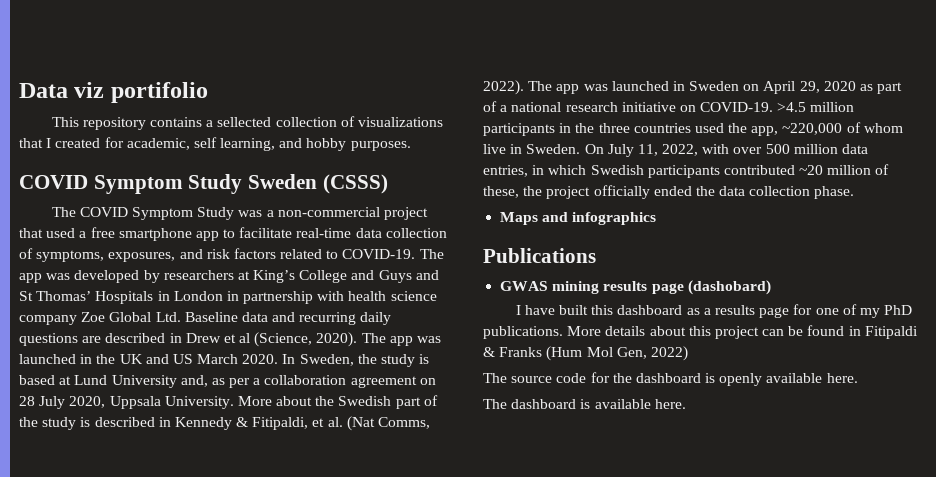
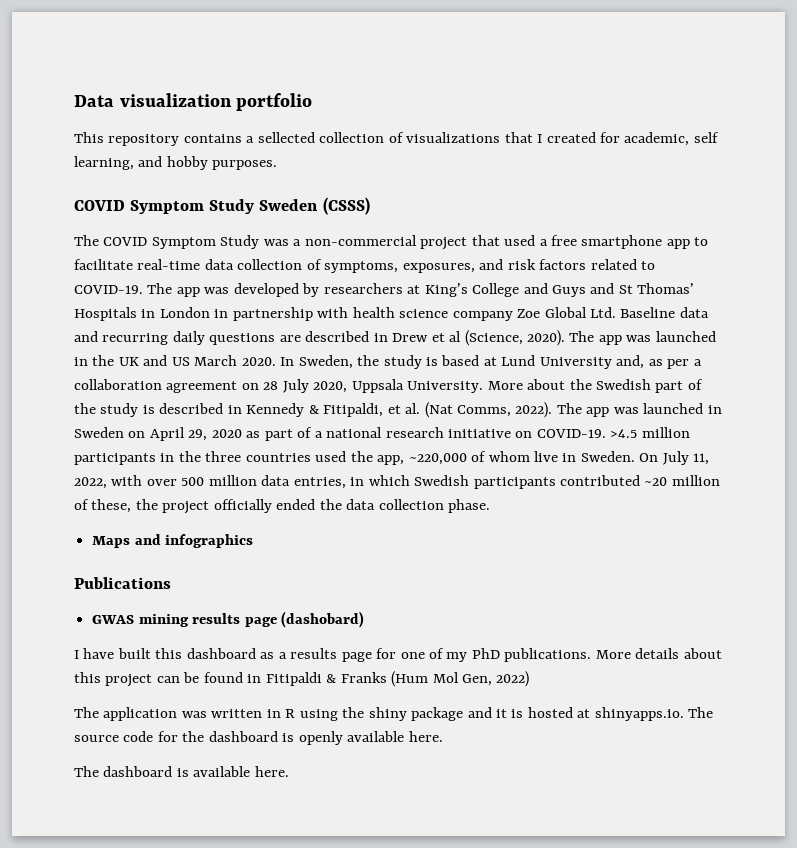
- Data viz portifolio
+ Data visualization portfolio
- The source code for the dashboard is openly available here.
+ The application was written in R using the shiny package and it is hosted at shinyapps.io. The source code for the dashboard is openly available here.

